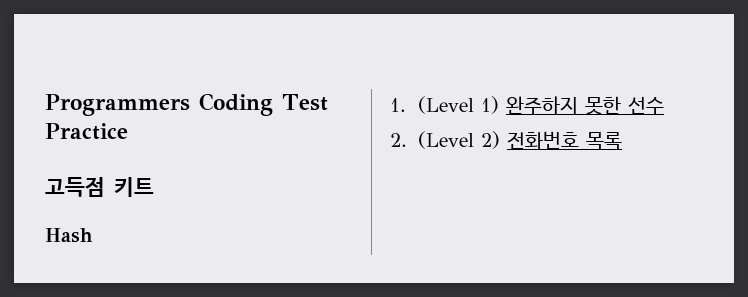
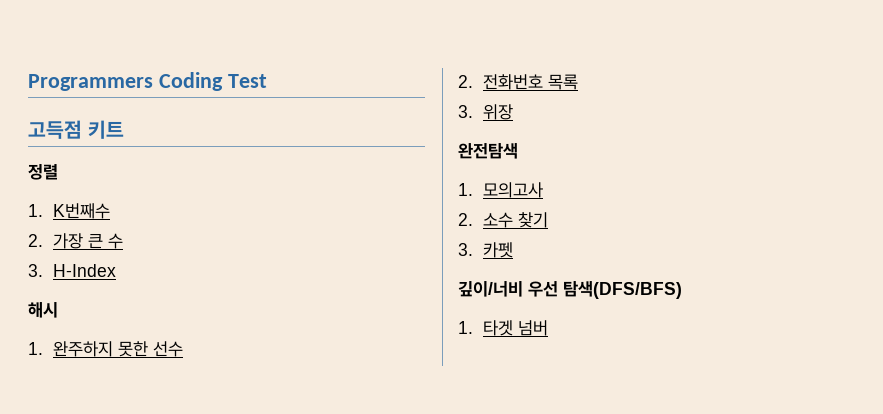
- Programmers Coding Test Practice
+ Programmers Coding Test
- Hash
- 1. (Level 1) 완주하지 못한 선수
+ 정렬
+ 1. K번째수
+ 2. 가장 큰 수
+ 3. H-Index
+ 해시
+ 1. 완주하지 못한 선수
- 2. (Level 2) 전화번호 목록
+ 2. 전화번호 목록
+ 3. 위장
+ 완전탐색
+ 1. 모의고사
+ 2. 소수 찾기
+ 3. 카펫
+ 깊이/너비 우선 탐색(DFS/BFS)
+ 1. 타겟 넘버

